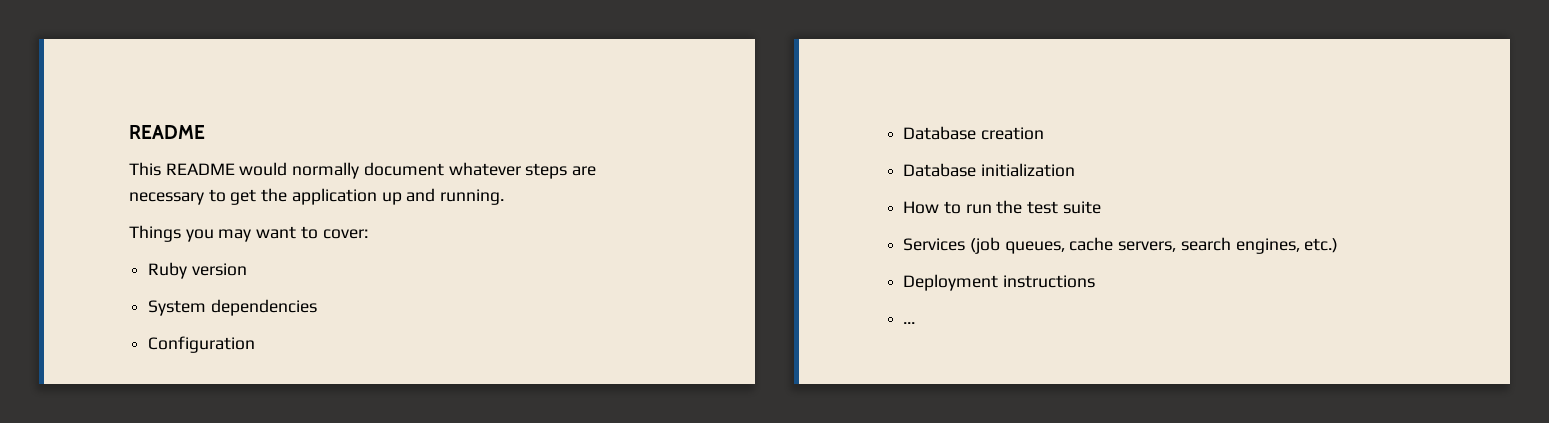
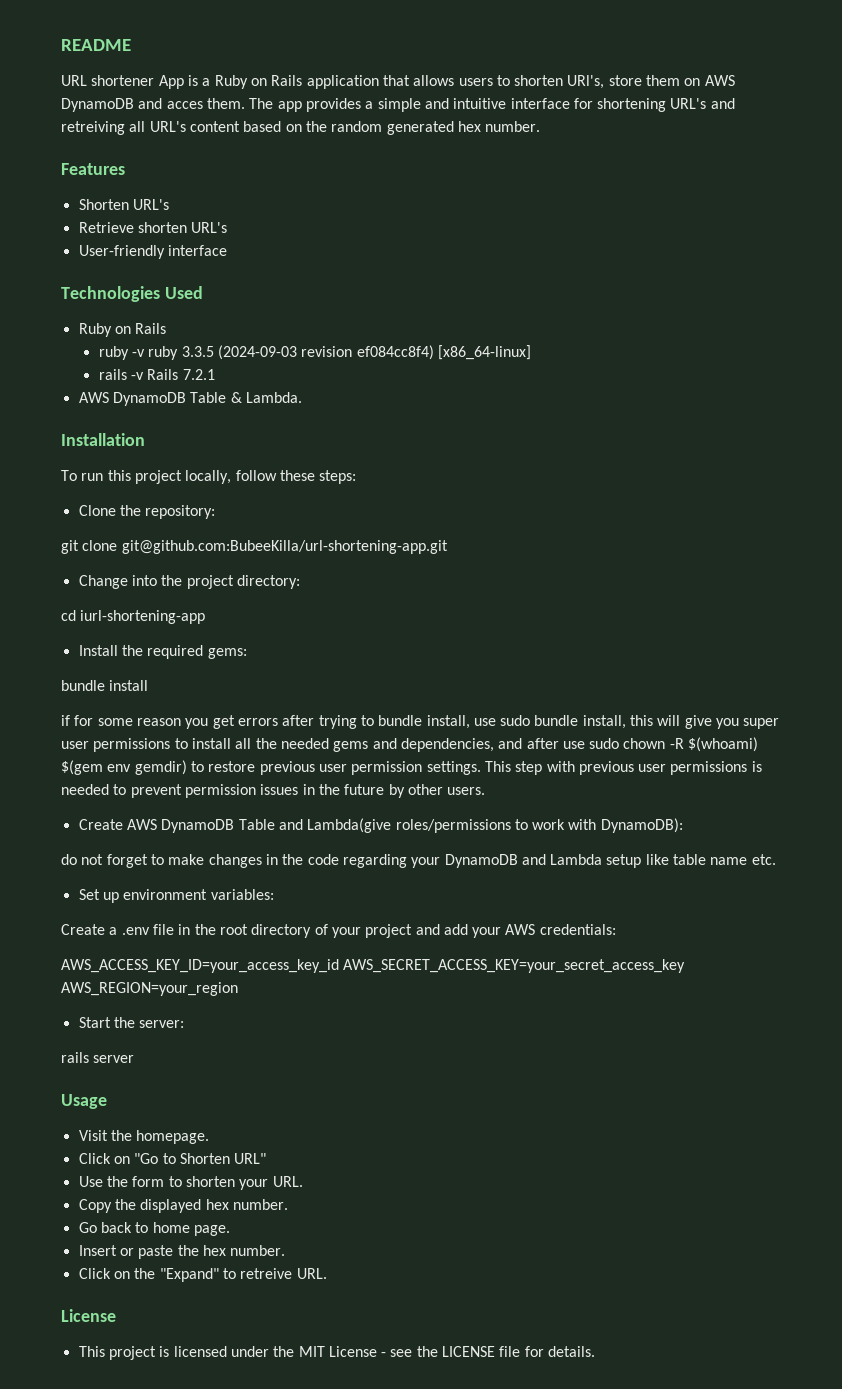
- This README would normally document whatever steps are necessary to get the application up and running.
- Things you may want to cover:
- Ruby version
- System dependencies
- Configuration
- Database creation
- Database initialization
- How to run the test suite
- Services (job queues, cache servers, search engines, etc.)
- Deployment instructions
- ...
+ URL shortener App is a Ruby on Rails application that allows users to shorten URl's, store them on AWS DynamoDB and acces them. The app provides a simple and intuitive interface for shortening URL's and retreiving all URL's content based on the random generated hex number.
+ Features
+ Shorten URL's
+ Retrieve shorten URL's
+ User-friendly interface
+ Technologies Used
+ Ruby on Rails
+ ruby -v ruby 3.3.5 (2024-09-03 revision ef084cc8f4) [x86_64-linux]
+ rails -v Rails 7.2.1
+ AWS DynamoDB Table & Lambda.
+ Installation
+ To run this project locally, follow these steps:
+ Clone the repository:
+ git clone git@github.com:BubeeKilla/url-shortening-app.git
+ Change into the project directory:
+ cd iurl-shortening-app
+ Install the required gems:
+ bundle install
+ if for some reason you get errors after trying to bundle install, use sudo bundle install, this will give you super user permissions to install all the needed gems and dependencies, and after use sudo chown -R $(whoami) $(gem env gemdir) to restore previous user permission settings. This step with previous user permissions is needed to prevent permission issues in the future by other users.
+ Create AWS DynamoDB Table and Lambda(give roles/permissions to work with DynamoDB):
+ do not forget to make changes in the code regarding your DynamoDB and Lambda setup like table name etc.
+ Set up environment variables:
+ Create a .env file in the root directory of your project and add your AWS credentials:
+ AWS_ACCESS_KEY_ID=your_access_key_id AWS_SECRET_ACCESS_KEY=your_secret_access_key AWS_REGION=your_region
+ Start the server:
+ rails server
+ Usage
+ Visit the homepage.
+ Click on "Go to Shorten URL"
+ Use the form to shorten your URL.
+ Copy the displayed hex number.
+ Go back to home page.
+ Insert or paste the hex number.
+ Click on the "Expand" to retreive URL.
+ License
+ This project is licensed under the MIT License - see the LICENSE file for details.

